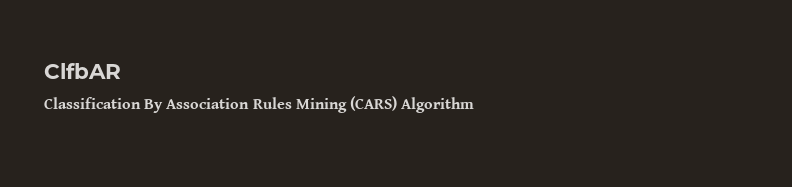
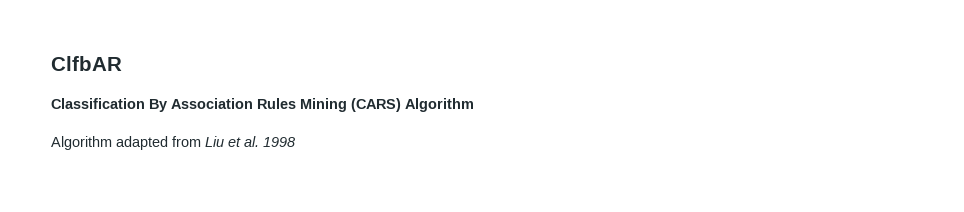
+ Algorithm adapted from Liu et al. 1998

